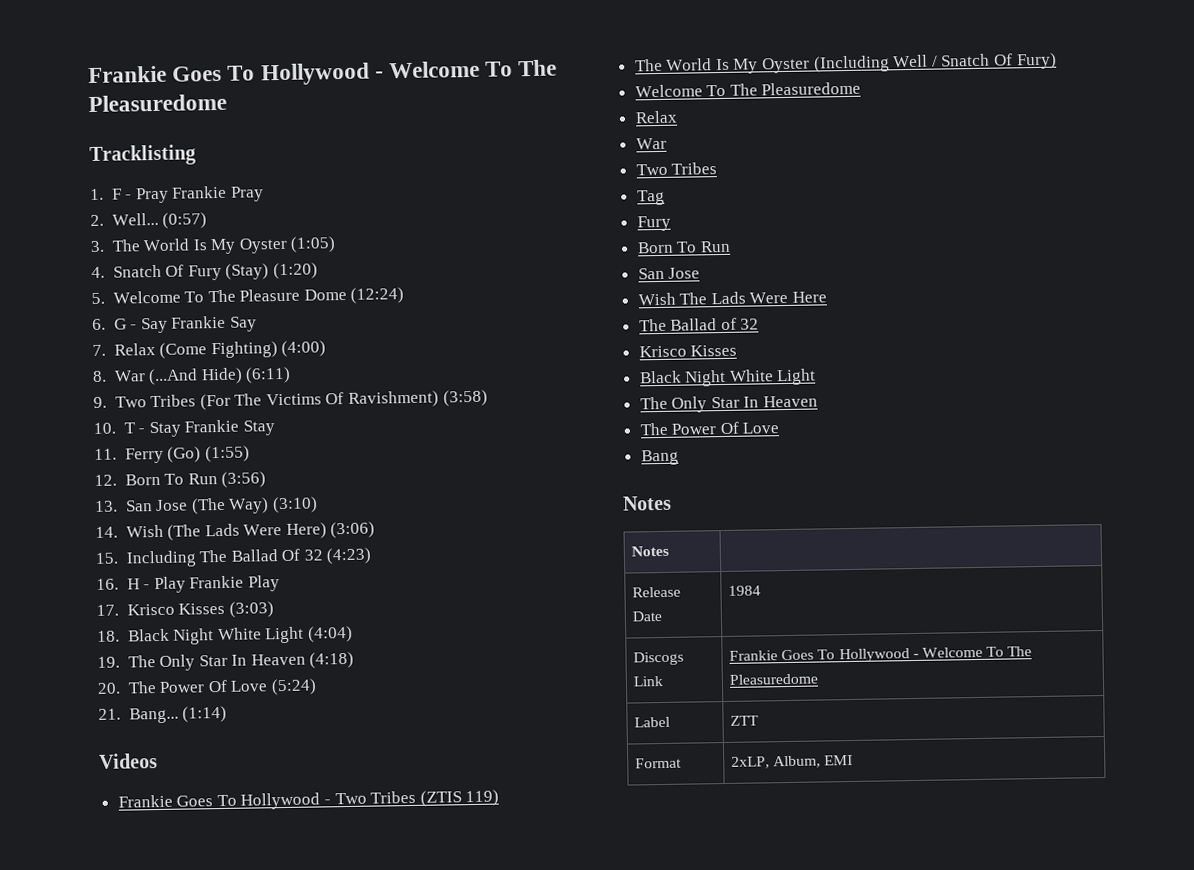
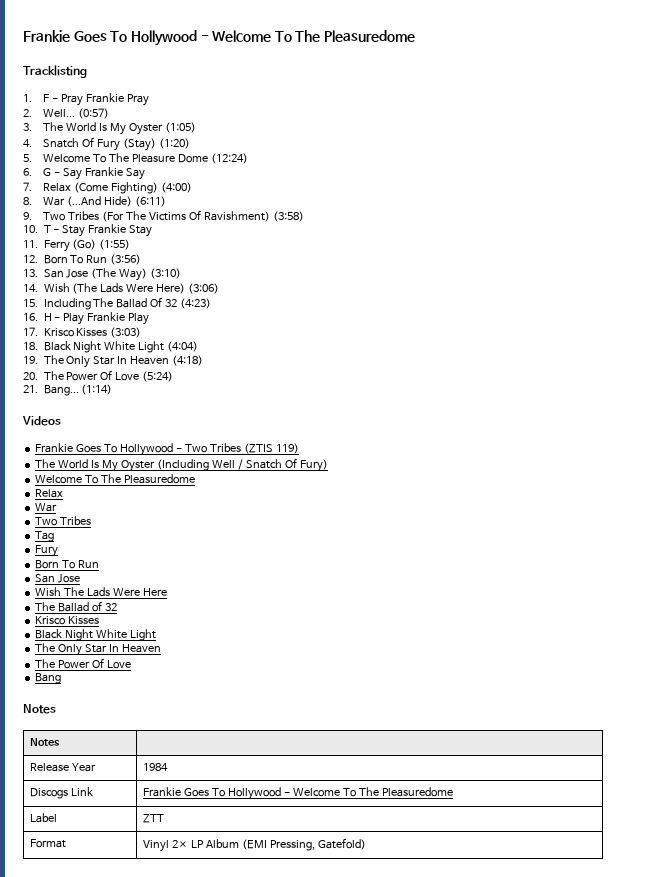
- Release Date | 1984
+ Release Year | 1984
- Format | 2xLP, Album, EMI
+ Format | Vinyl 2× LP Album (EMI Pressing, Gatefold)

